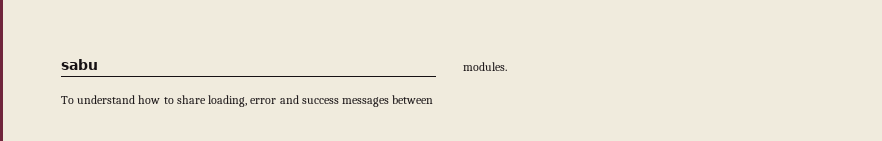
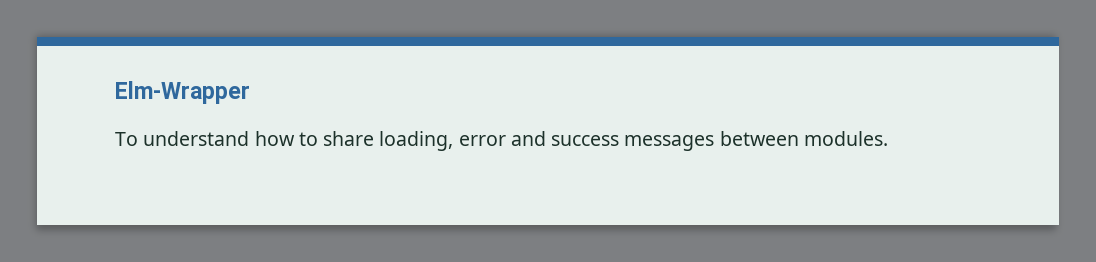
- sabu
+ Elm-Wrapper

